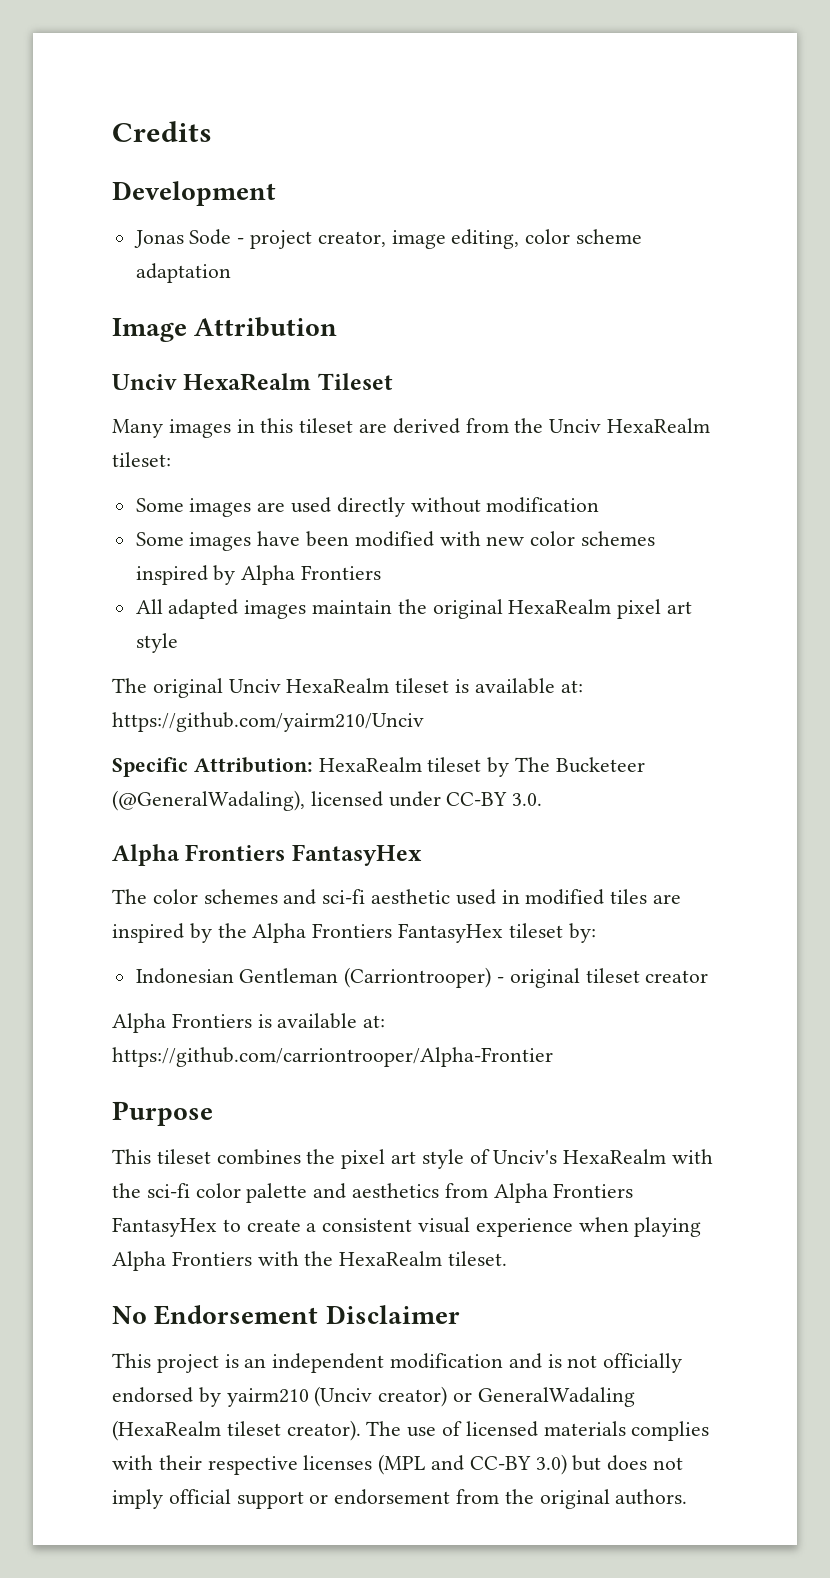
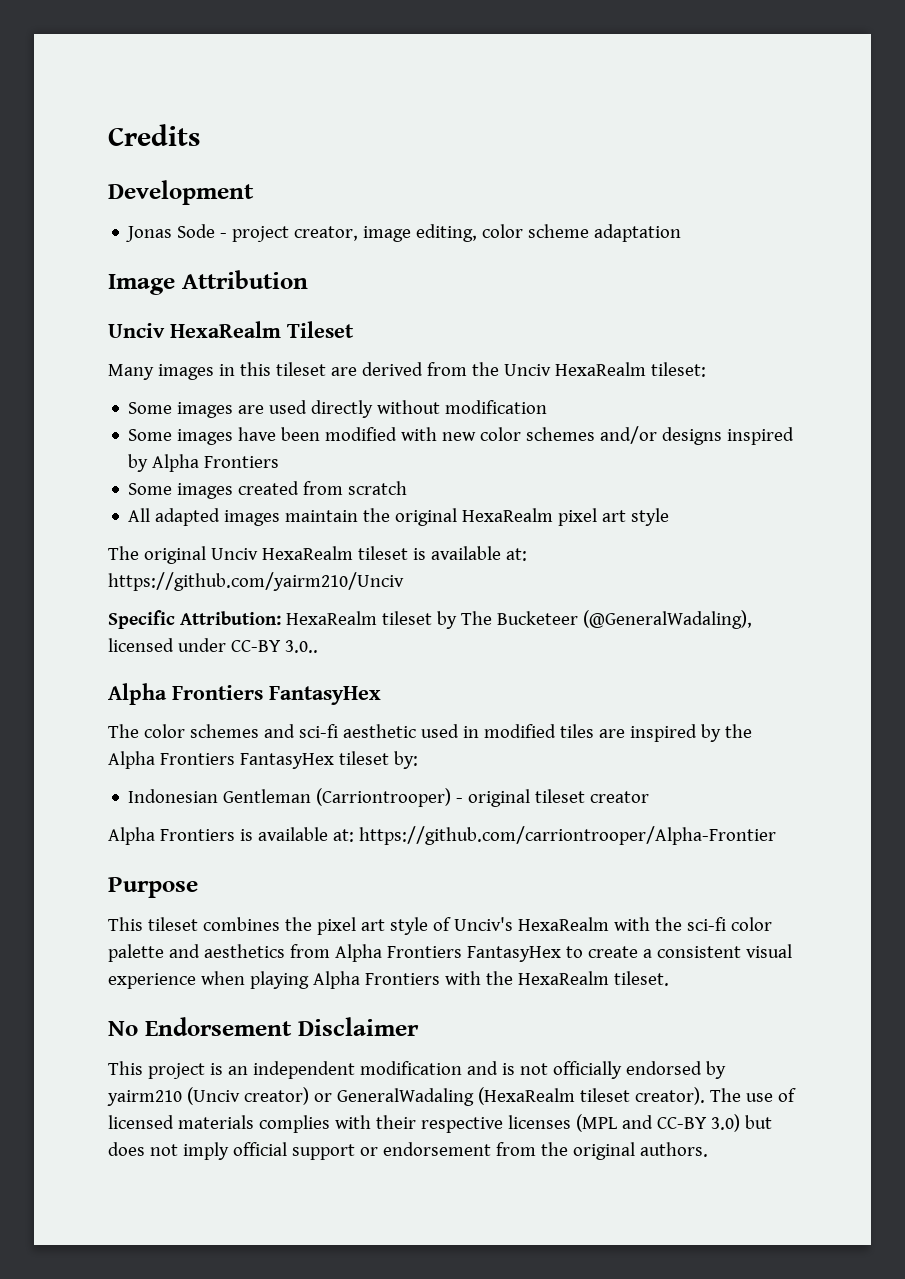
- Some images have been modified with new color schemes inspired by Alpha Frontiers
+ Some images have been modified with new color schemes and/or designs inspired by Alpha Frontiers
+ Some images created from scratch
- Specific Attribution: HexaRealm tileset by The Bucketeer (@GeneralWadaling), licensed under CC-BY 3.0.
+ Specific Attribution: HexaRealm tileset by The Bucketeer (@GeneralWadaling), licensed under CC-BY 3.0..

